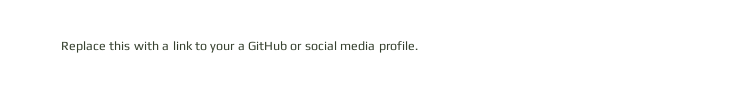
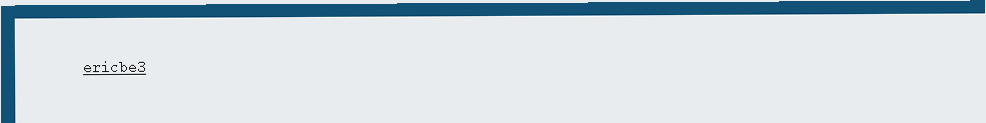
- Replace this with a link to your a GitHub or social media profile.
+ ericbe3

